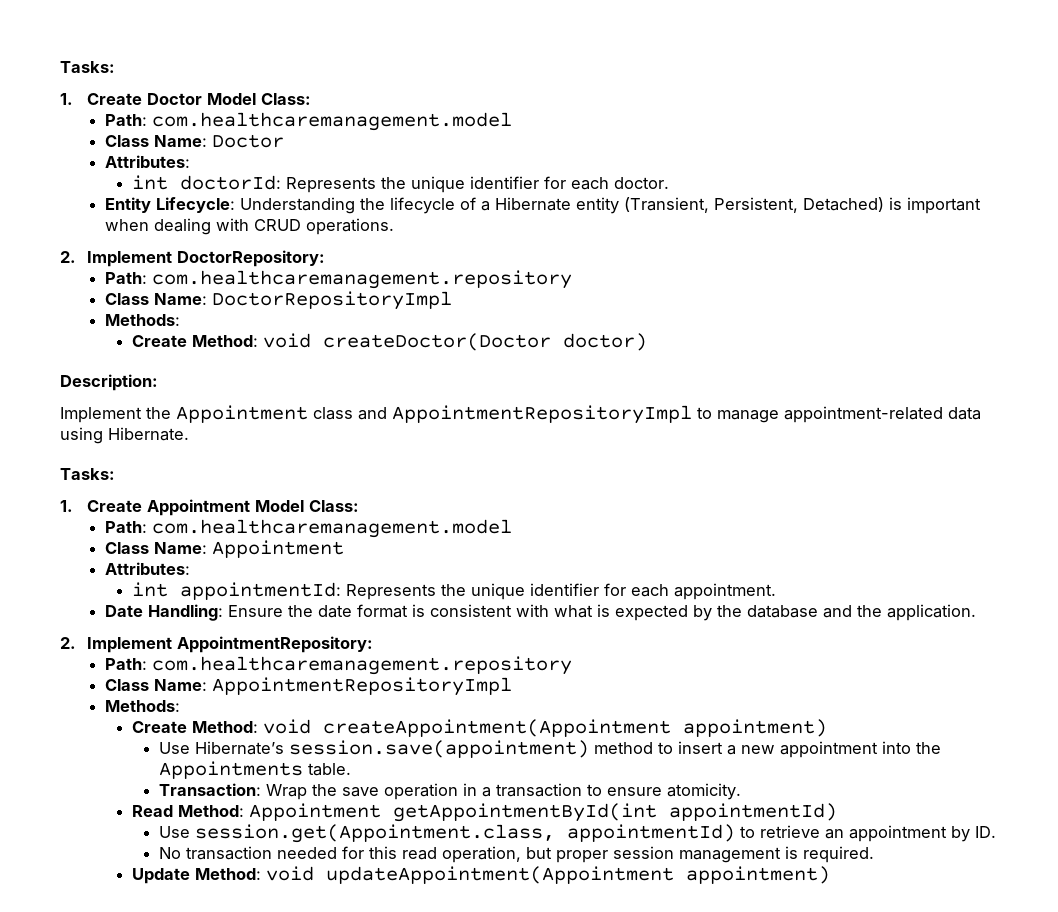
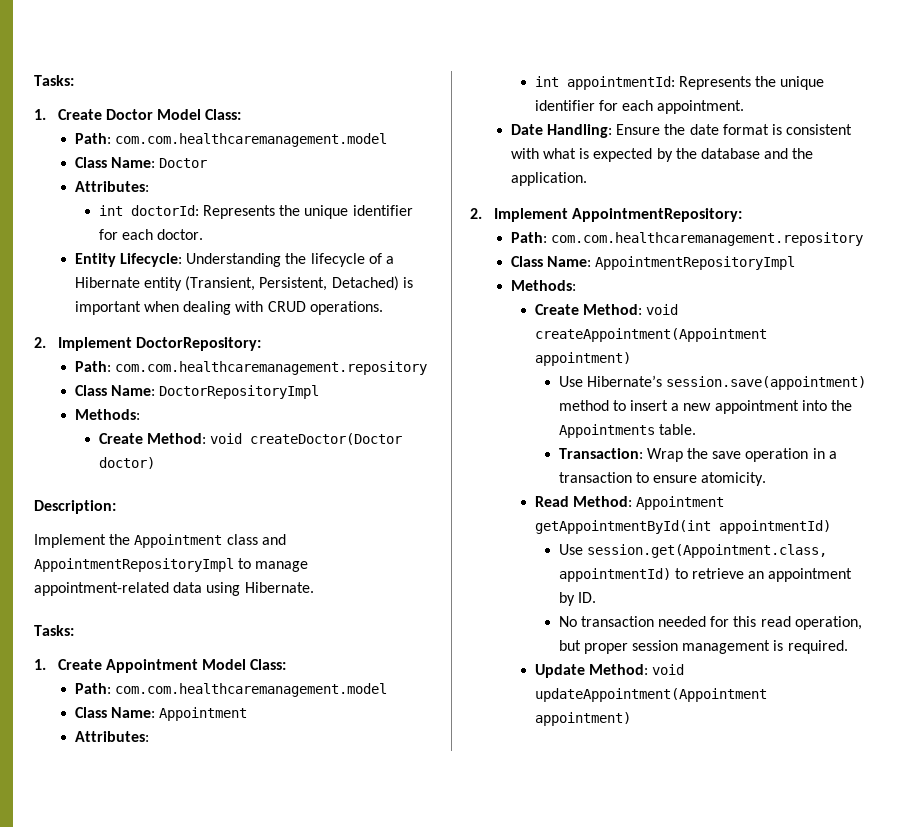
  1. Create Doctor Model Class:
- Path: com.healthcaremanagement.model
+ Path: com.com.healthcaremanagement.model
  2. Implement DoctorRepository:
- Path: com.healthcaremanagement.repository
+ Path: com.com.healthcaremanagement.repository
  1. Create Appointment Model Class:
- Path: com.healthcaremanagement.model
+ Path: com.com.healthcaremanagement.model
  2. Implement AppointmentRepository:
- Path: com.healthcaremanagement.repository
+ Path: com.com.healthcaremanagement.repository

